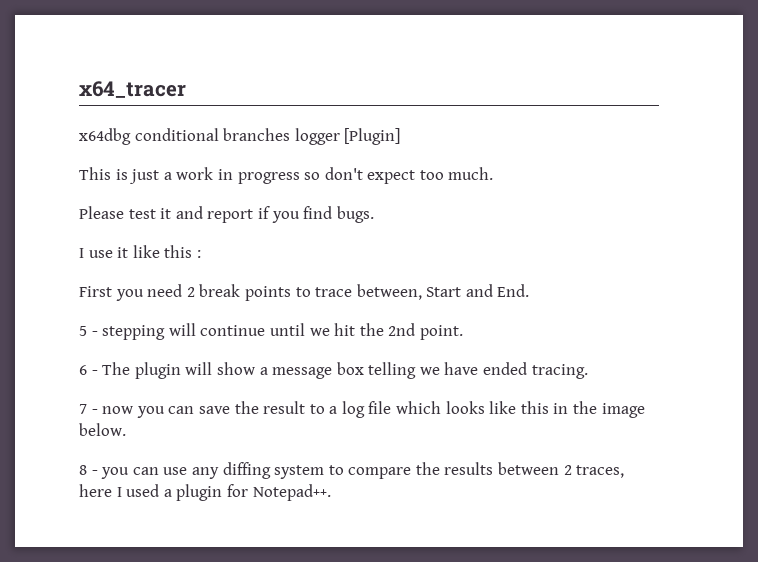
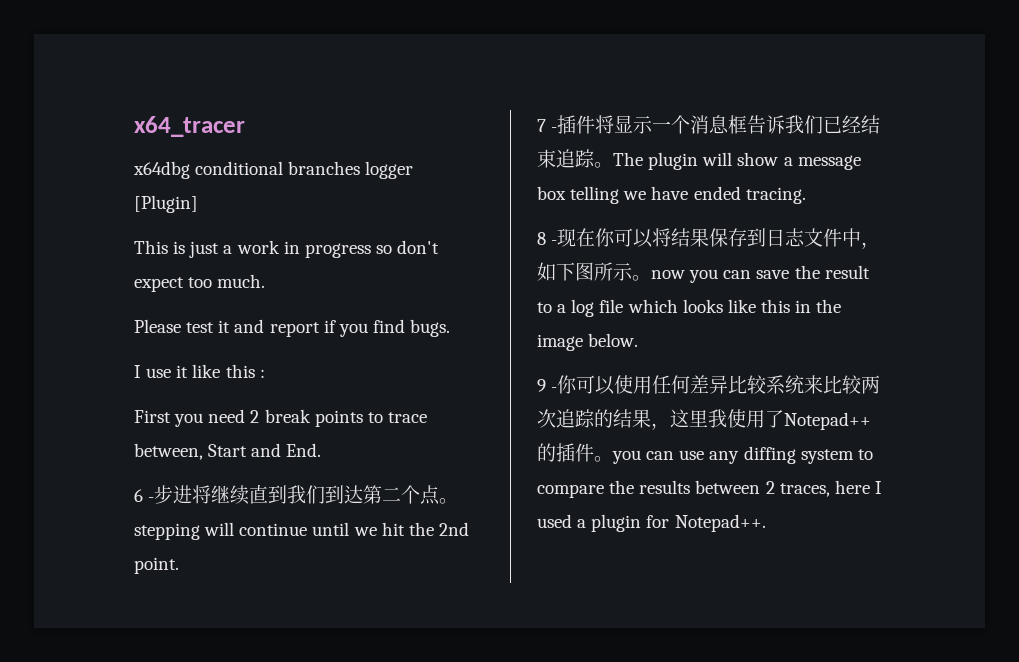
- 5 - stepping will continue until we hit the 2nd point.
+ 6 -步进将继续直到我们到达第二个点。stepping will continue until we hit the 2nd point.
- 6 - The plugin will show a message box telling we have ended tracing.
+ 7 -插件将显示一个消息框告诉我们已经结束追踪。The plugin will show a message box telling we have ended tracing.
- 7 - now you can save the result to a log file which looks like this in the image below.
+ 8 -现在你可以将结果保存到日志文件中，如下图所示。now you can save the result to a log file which looks like this in the image below.
- 8 - you can use any diffing system to compare the results between 2 traces, here I used a plugin for Notepad++.
+ 9 -你可以使用任何差异比较系统来比较两次追踪的结果，这里我使用了Notepad++的插件。you can use any diffing system to compare the results between 2 traces, here I used a plugin for Notepad++.

